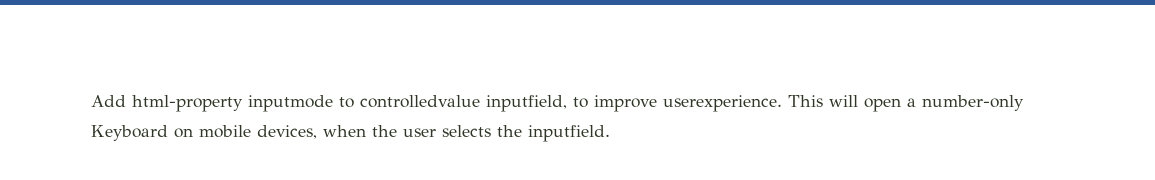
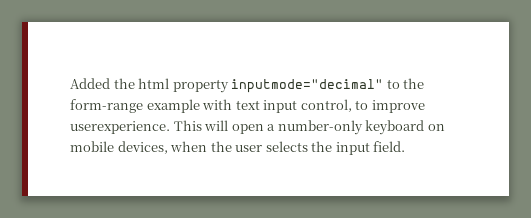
- Add html-property inputmode to controlledvalue inputfield, to improve userexperience.
+ Added the html property inputmode="decimal" to the form-range example with text input control, to improve userexperience.
- This will open a number-only Keyboard on mobile devices, when the user selects the inputfield.
+ This will open a number-only keyboard on mobile devices, when the user selects the input field.

